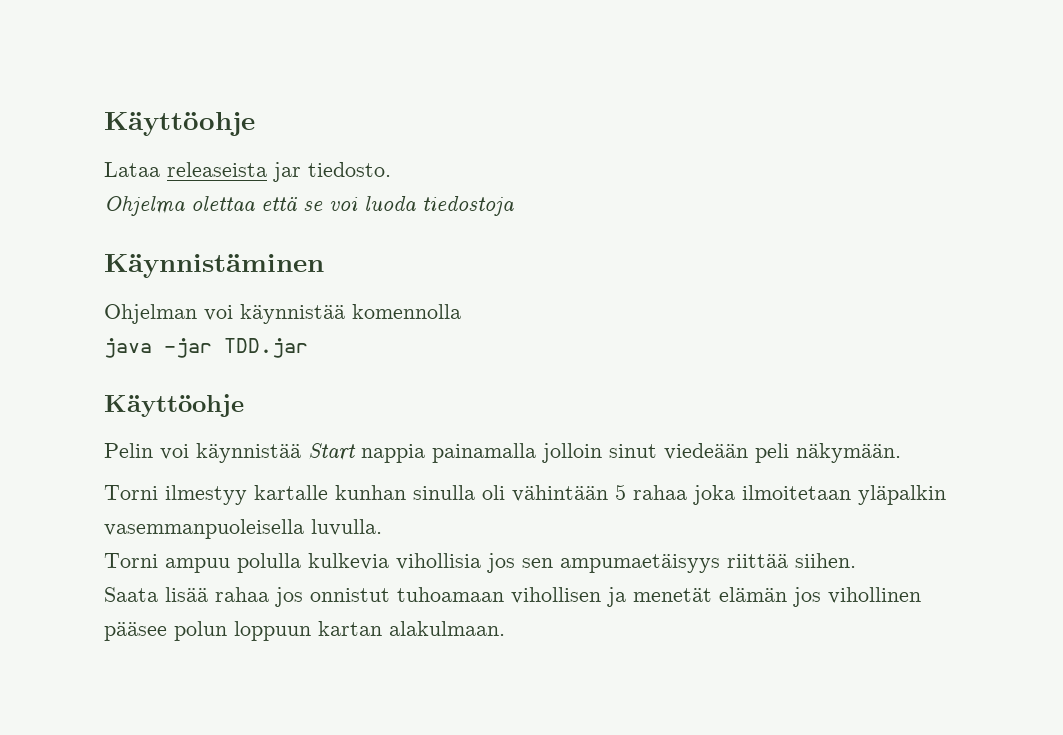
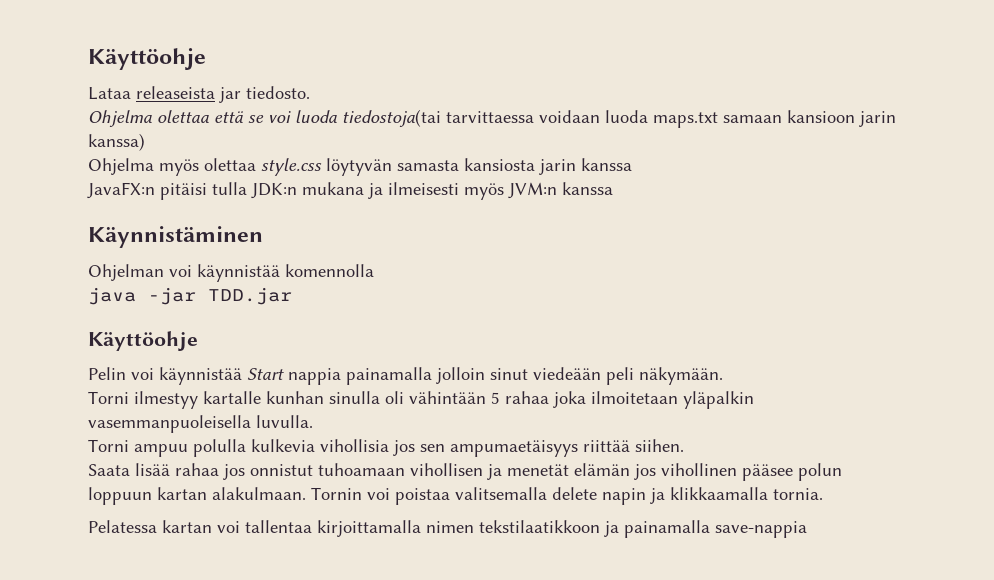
- Ohjelma olettaa että se voi luoda tiedostoja
+ Ohjelma olettaa että se voi luoda tiedostoja(tai tarvittaessa voidaan luoda maps.txt samaan kansioon jarin kanssa)
+ Ohjelma myös olettaa style.css löytyvän samasta kansiosta jarin kanssa
+ JavaFX:n pitäisi tulla JDK:n mukana ja ilmeisesti myös JVM:n kanssa
+ Tornin voi poistaa valitsemalla delete napin ja klikkaamalla tornia.
+ Pelatessa kartan voi tallentaa kirjoittamalla nimen tekstilaatikkoon ja painamalla save-nappia

